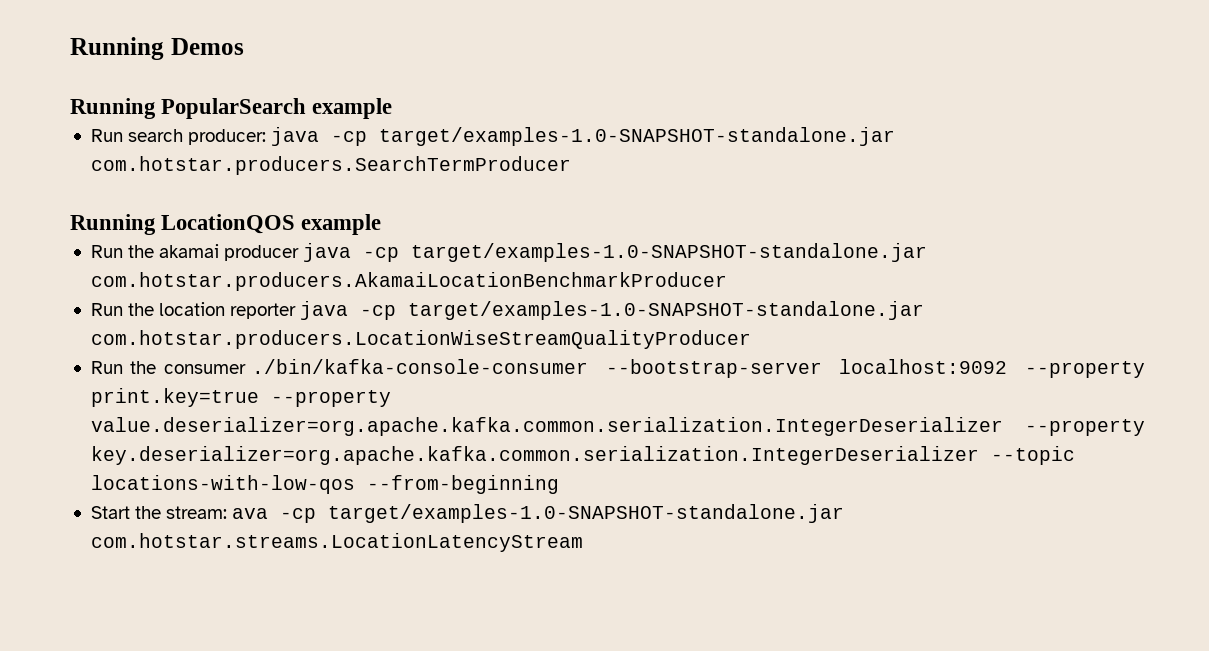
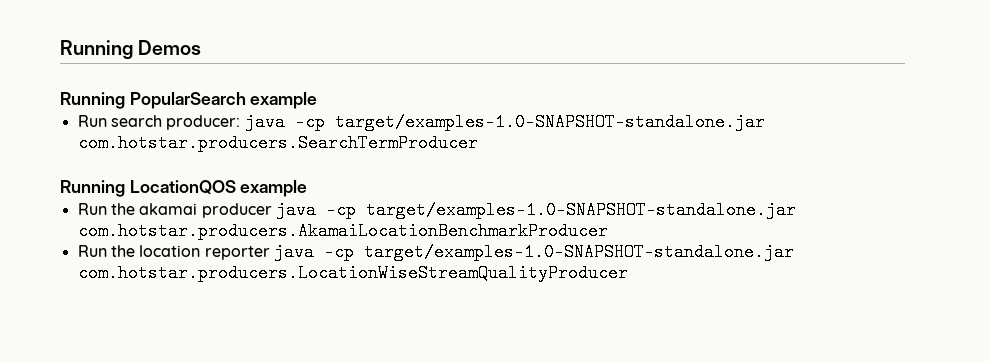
- Run the consumer ./bin/kafka-console-consumer --bootstrap-server localhost:9092 --property print.key=true --property value.deserializer=org.apache.kafka.common.serialization.IntegerDeserializer --property key.deserializer=org.apache.kafka.common.serialization.IntegerDeserializer --topic locations-with-low-qos --from-beginning
- Start the stream: ava -cp target/examples-1.0-SNAPSHOT-standalone.jar com.hotstar.streams.LocationLatencyStream

